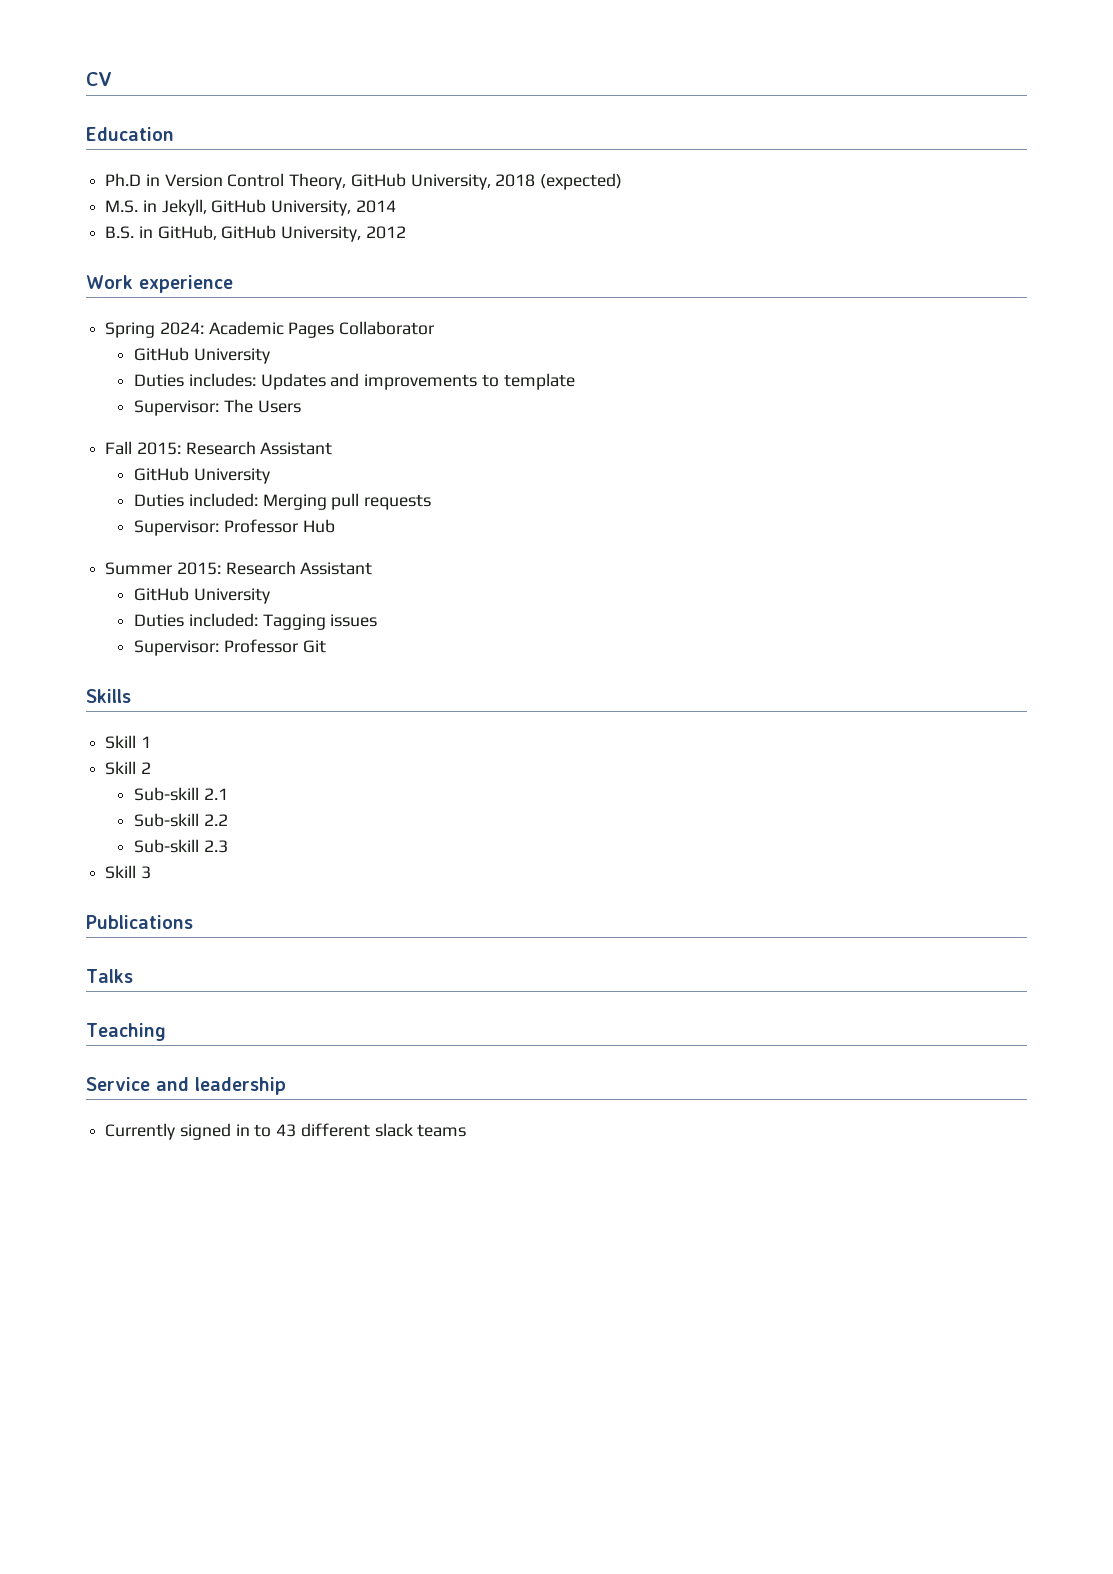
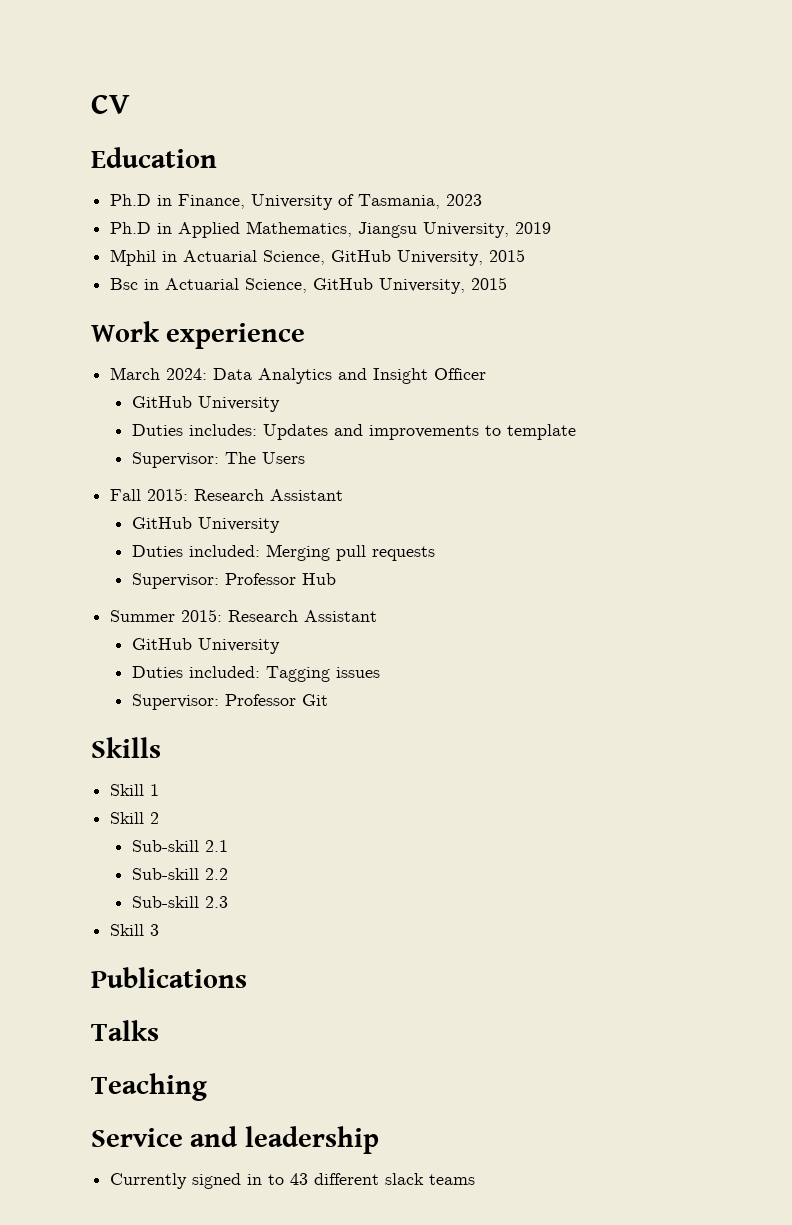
- Ph.D in Version Control Theory, GitHub University, 2018 (expected)
- M.S. in Jekyll, GitHub University, 2014
- B.S. in GitHub, GitHub University, 2012
+ Ph.D in Finance, University of Tasmania, 2023
+ Ph.D in Applied Mathematics, Jiangsu University, 2019
+ Mphil in Actuarial Science, GitHub University, 2015
+ Bsc in Actuarial Science, GitHub University, 2015
  Work experience
- Spring 2024: Academic Pages Collaborator
+ March 2024: Data Analytics and Insight Officer

